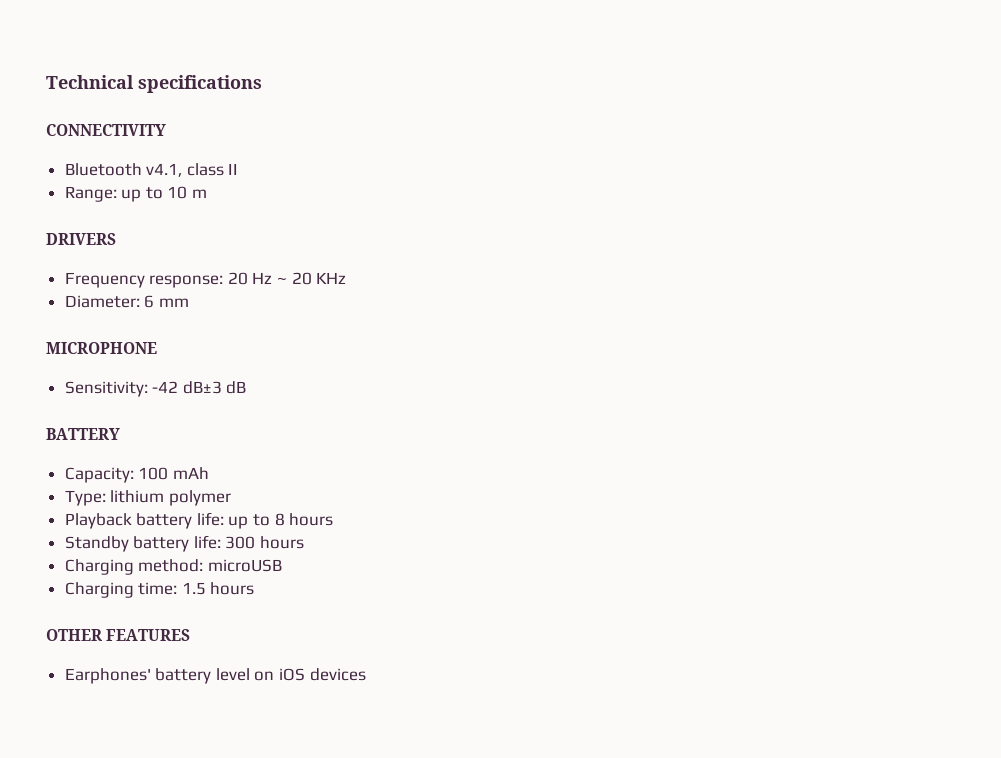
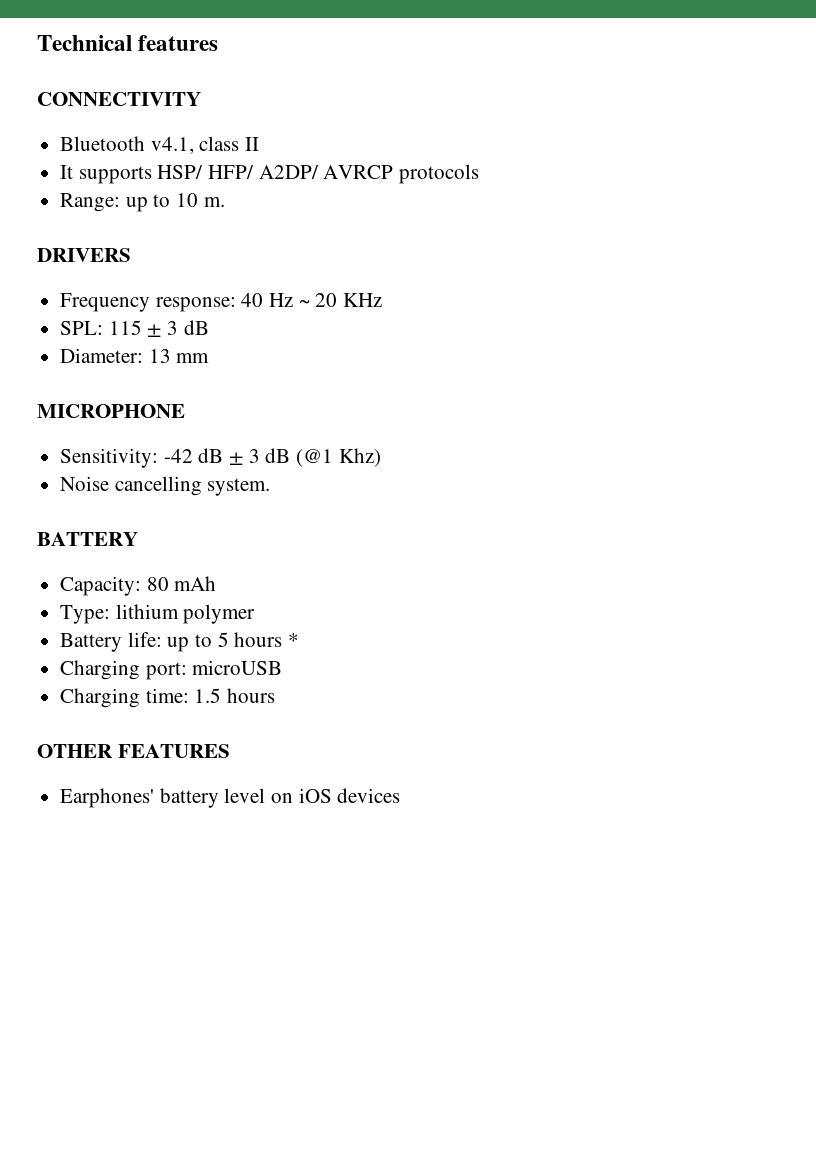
- Technical specifications
+ Technical features
+ It supports HSP/ HFP/ A2DP/ AVRCP protocols
- Range: up to 10 m
+ Range: up to 10 m.
- Frequency response: 20 Hz ~ 20 KHz
+ Frequency response: 40 Hz ~ 20 KHz
+ SPL: 115 ± 3 dB
- Diameter: 6 mm
+ Diameter: 13 mm
- Sensitivity: -42 dB±3 dB
+ Sensitivity: -42 dB ± 3 dB (@1 Khz)
+ Noise cancelling system.
- Capacity: 100 mAh
+ Capacity: 80 mAh
- Playback battery life: up to 8 hours
- Standby battery life: 300 hours
- Charging method: microUSB
+ Battery life: up to 5 hours *
+ Charging port: microUSB

